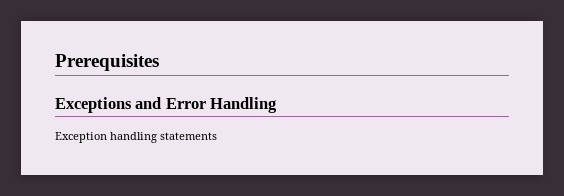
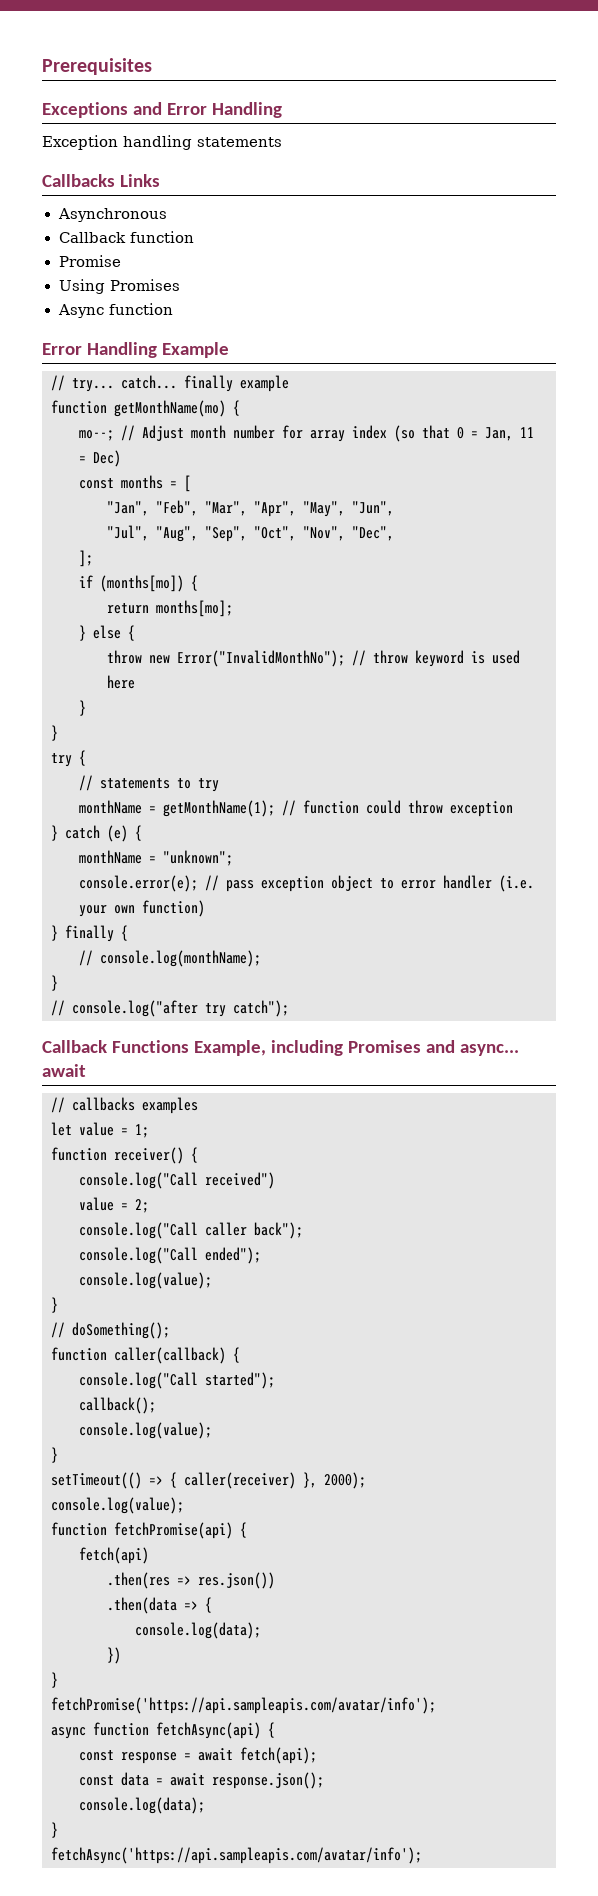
+ Callbacks Links
+ Asynchronous
+ Callback function
+ Promise
+ Using Promises
+ Async function
+ Error Handling Example
+ // try... catch... finally example
+ function getMonthName(mo) {
+ mo--; // Adjust month number for array index (so that 0 = Jan, 11 = Dec)
+ const months = [
+ "Jan", "Feb", "Mar", "Apr", "May", "Jun",
+ "Jul", "Aug", "Sep", "Oct", "Nov", "Dec",
+ ];
+ if (months[mo]) {
+ return months[mo];
+ } else {
+ throw new Error("InvalidMonthNo"); // throw keyword is used here
+ }
+ }
+ try {
+ // statements to try
+ monthName = getMonthName(1); // function could throw exception
+ } catch (e) {
+ monthName = "unknown";
+ console.error(e); // pass exception object to error handler (i.e. your own function)
+ } finally {
+ // console.log(monthName);
+ }
+ // console.log("after try catch");
+ Callback Functions Example, including Promises and async... await
+ // callbacks examples
+ let value = 1;
+ function receiver() {
+ console.log("Call received")
+ value = 2;
+ console.log("Call caller back");
+ console.log("Call ended");
+ console.log(value);
+ }
+ // doSomething();
+ function caller(callback) {
+ console.log("Call started");
+ callback();
+ console.log(value);
+ }
+ setTimeout(() => { caller(receiver) }, 2000);
+ console.log(value);
+ function fetchPromise(api) {
+ fetch(api)
+ .then(res => res.json())
+ .then(data => {
+ console.log(data);
+ })
+ }
+ fetchPromise('https://api.sampleapis.com/avatar/info');
+ async function fetchAsync(api) {
+ const response = await fetch(api);
+ const data = await response.json();
+ console.log(data);
+ }
+ fetchAsync('https://api.sampleapis.com/avatar/info');

